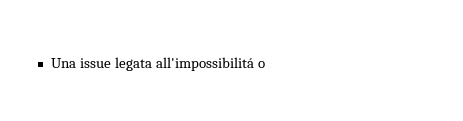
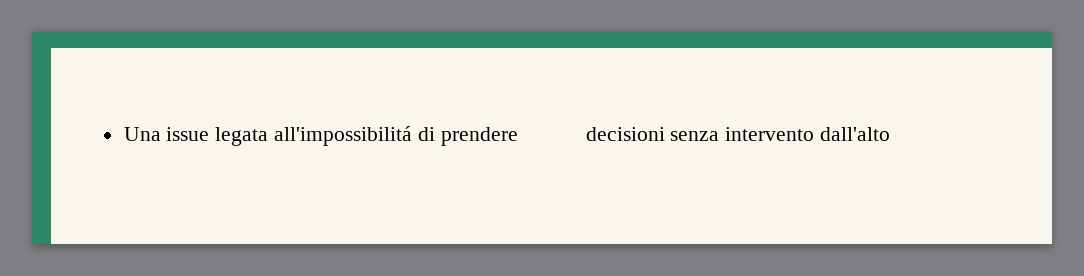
- Una issue legata all'impossibilitá o
+ Una issue legata all'impossibilitá di prendere decisioni senza intervento dall'alto

